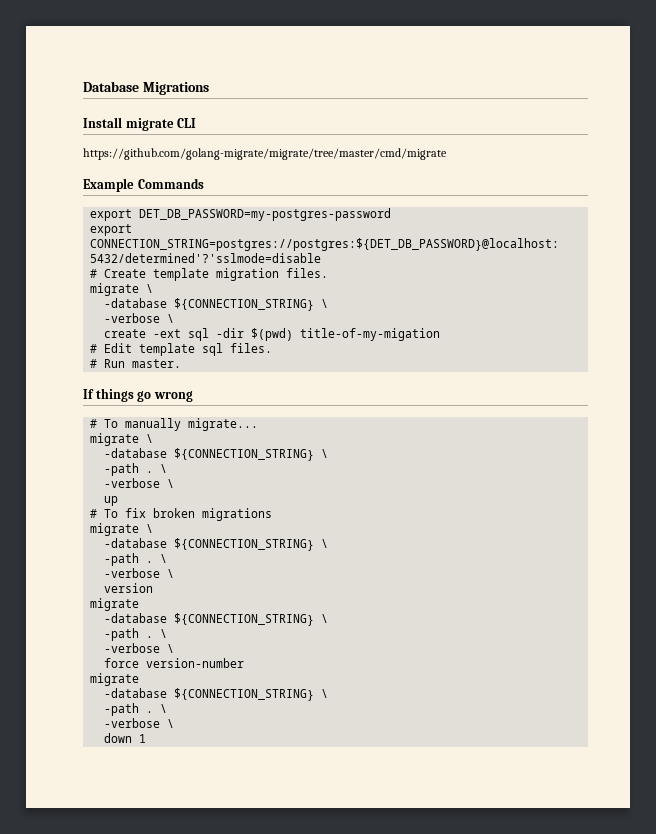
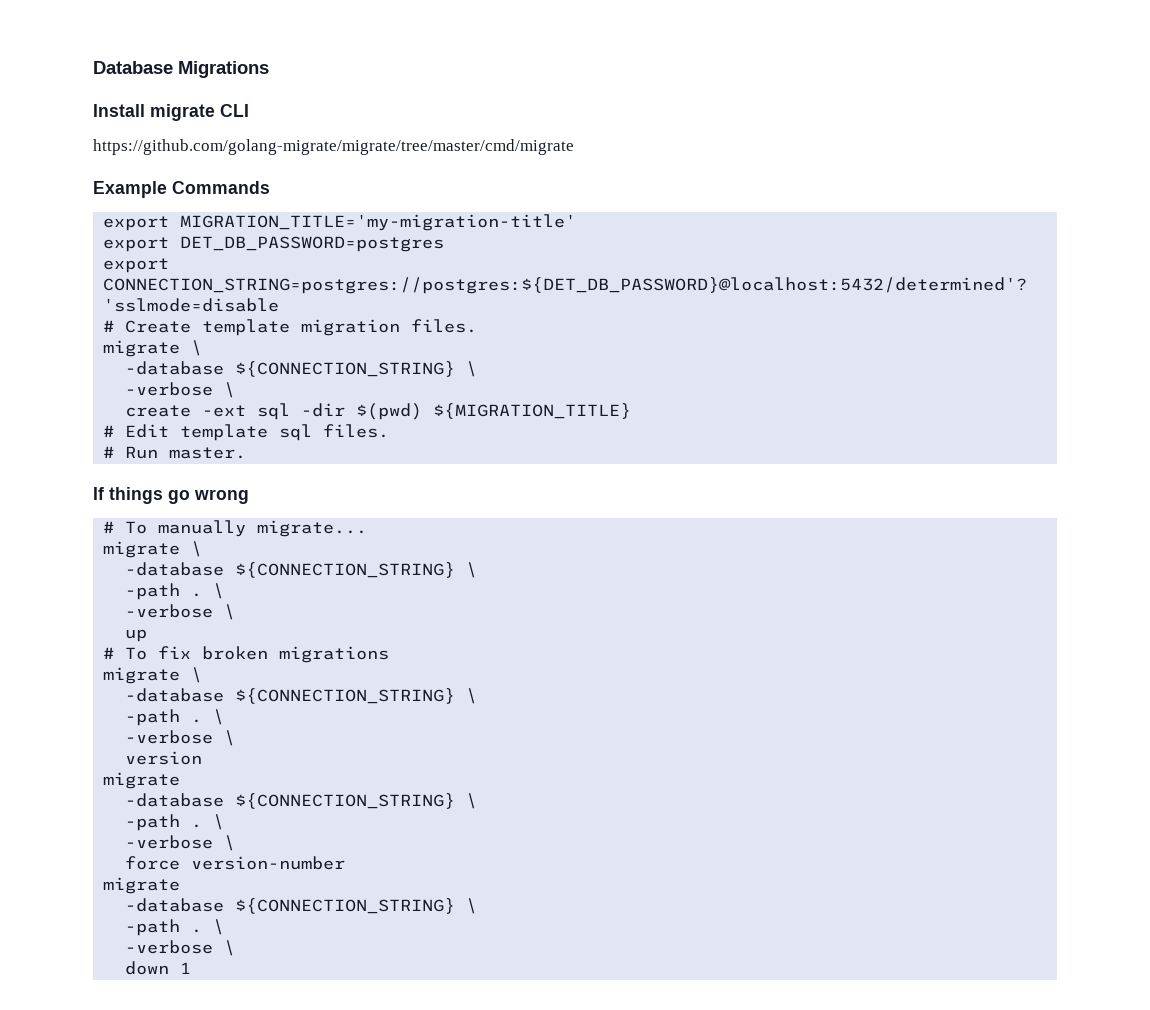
- export DET_DB_PASSWORD=my-postgres-password
+ export MIGRATION_TITLE='my-migration-title'
+ export DET_DB_PASSWORD=postgres
- create -ext sql -dir $(pwd) title-of-my-migation
+ create -ext sql -dir $(pwd) ${MIGRATION_TITLE}

